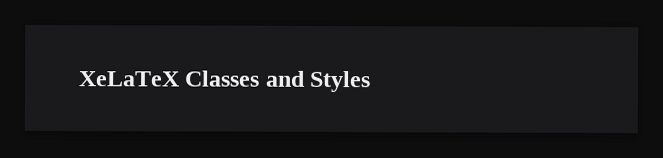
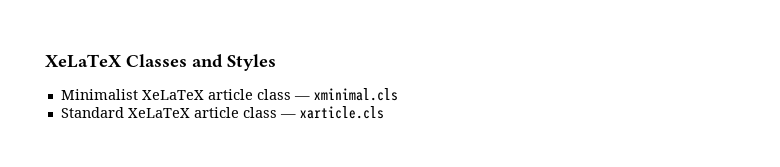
+ Minimalist XeLaTeX article class — xminimal.cls
+ Standard XeLaTeX article class — xarticle.cls

